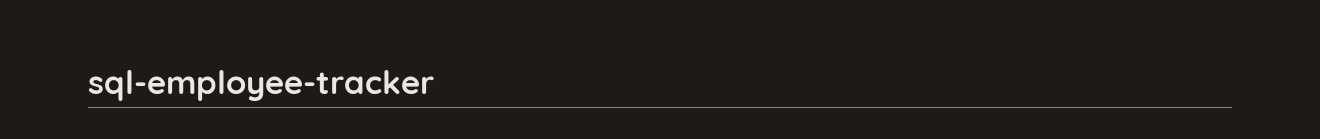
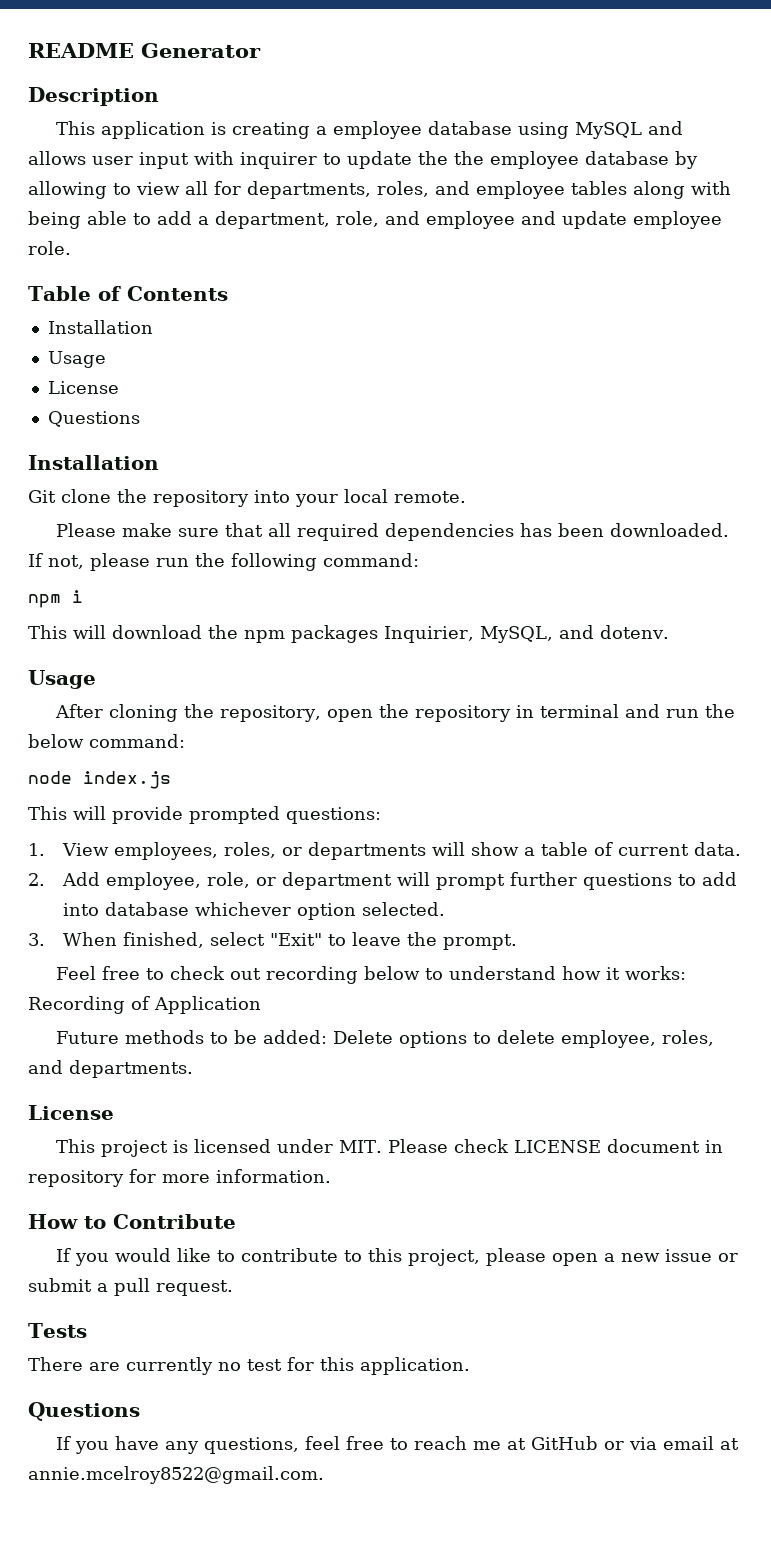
- sql-employee-tracker
+ README Generator
+ Description
+ This application is creating a employee database using MySQL and allows user input with inquirer to update the the employee database by allowing to view all for departments, roles, and employee tables along with being able to add a department, role, and employee and update employee role.
+ Table of Contents
+ Installation
+ Usage
+ License
+ Questions
+ Installation
+ Git clone the repository into your local remote.
+ Please make sure that all required dependencies has been downloaded. If not, please run the following command:
+ npm i
+ This will download the npm packages Inquirier, MySQL, and dotenv.
+ Usage
+ After cloning the repository, open the repository in terminal and run the below command:
+ node index.js
+ This will provide prompted questions:
+ 1. View employees, roles, or departments will show a table of current data.
+ 2. Add employee, role, or department will prompt further questions to add into database whichever option selected.
+ 3. When finished, select "Exit" to leave the prompt.
+ Feel free to check out recording below to understand how it works: Recording of Application
+ Future methods to be added: Delete options to delete employee, roles, and departments.
+ License
+ This project is licensed under MIT. Please check LICENSE document in repository for more information.
+ How to Contribute
+ If you would like to contribute to this project, please open a new issue or submit a pull request.
+ Tests
+ There are currently no test for this application.
+ Questions
+ If you have any questions, feel free to reach me at GitHub or via email at annie.mcelroy8522@gmail.com.

